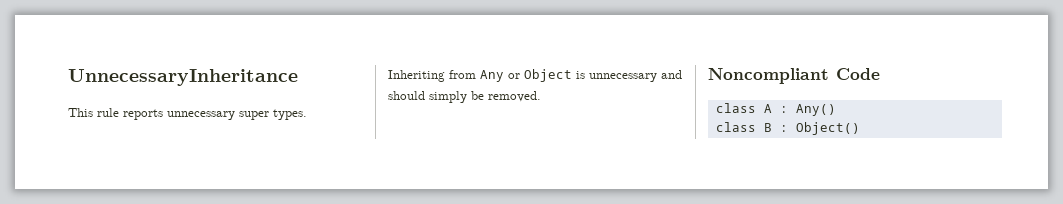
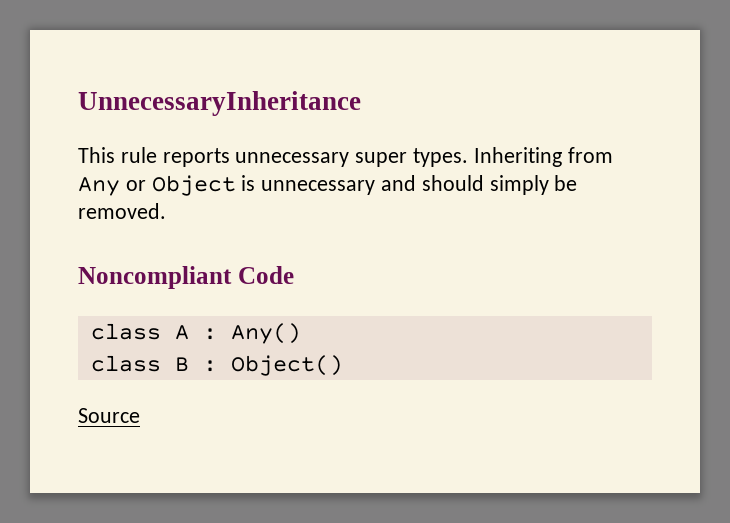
+ Source

